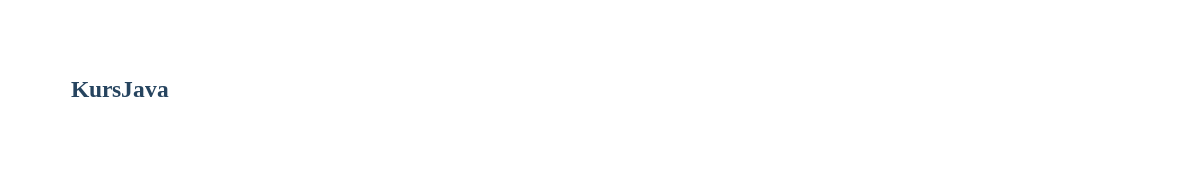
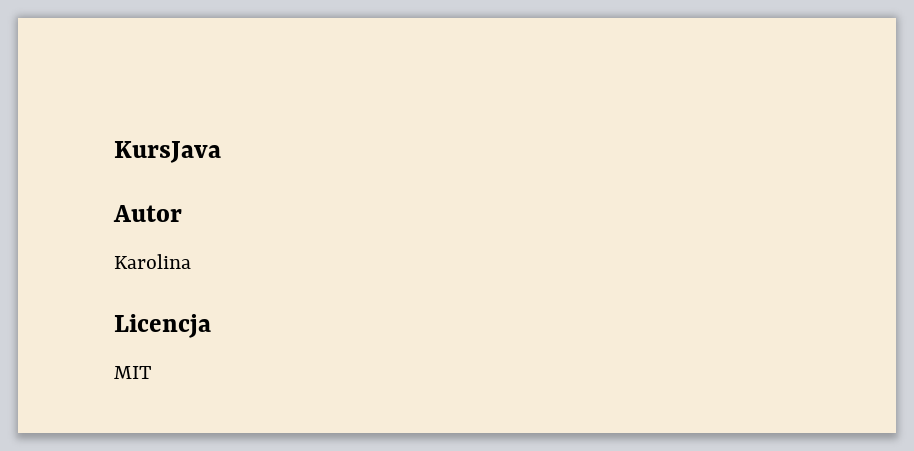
+ Autor
+ Karolina
+ Licencja
+ MIT

